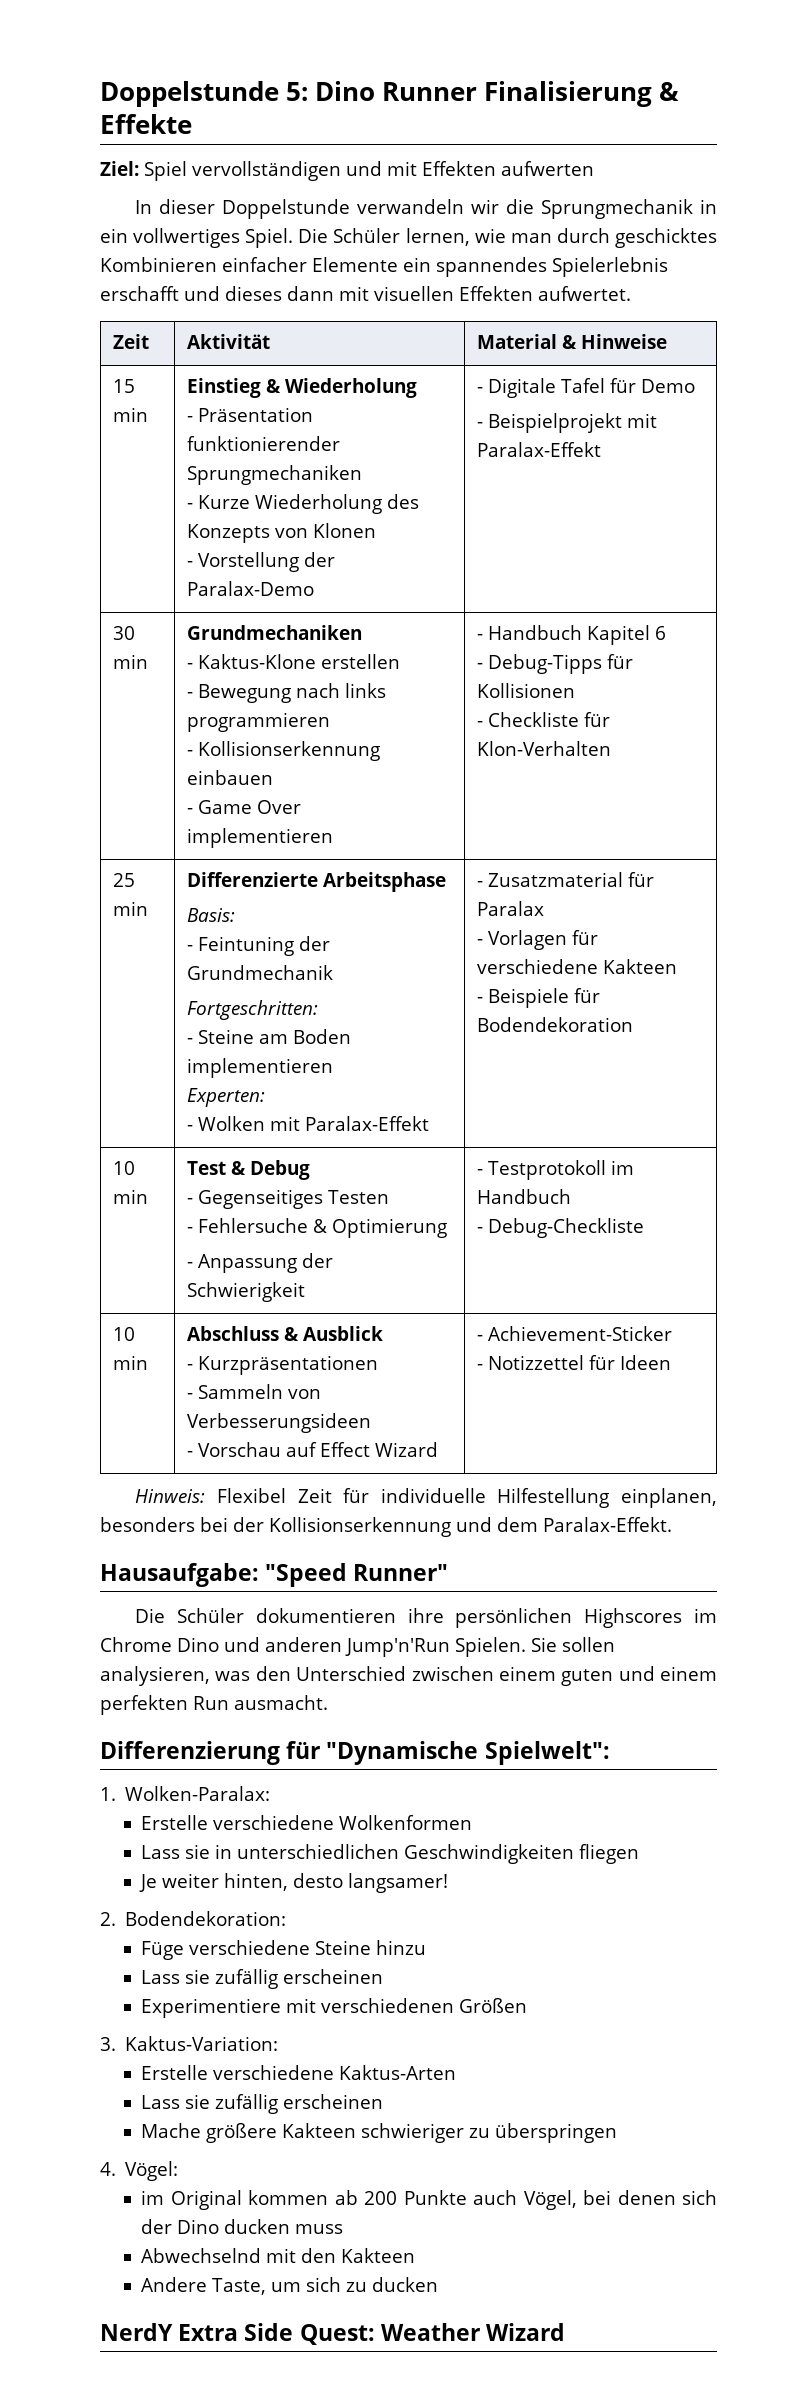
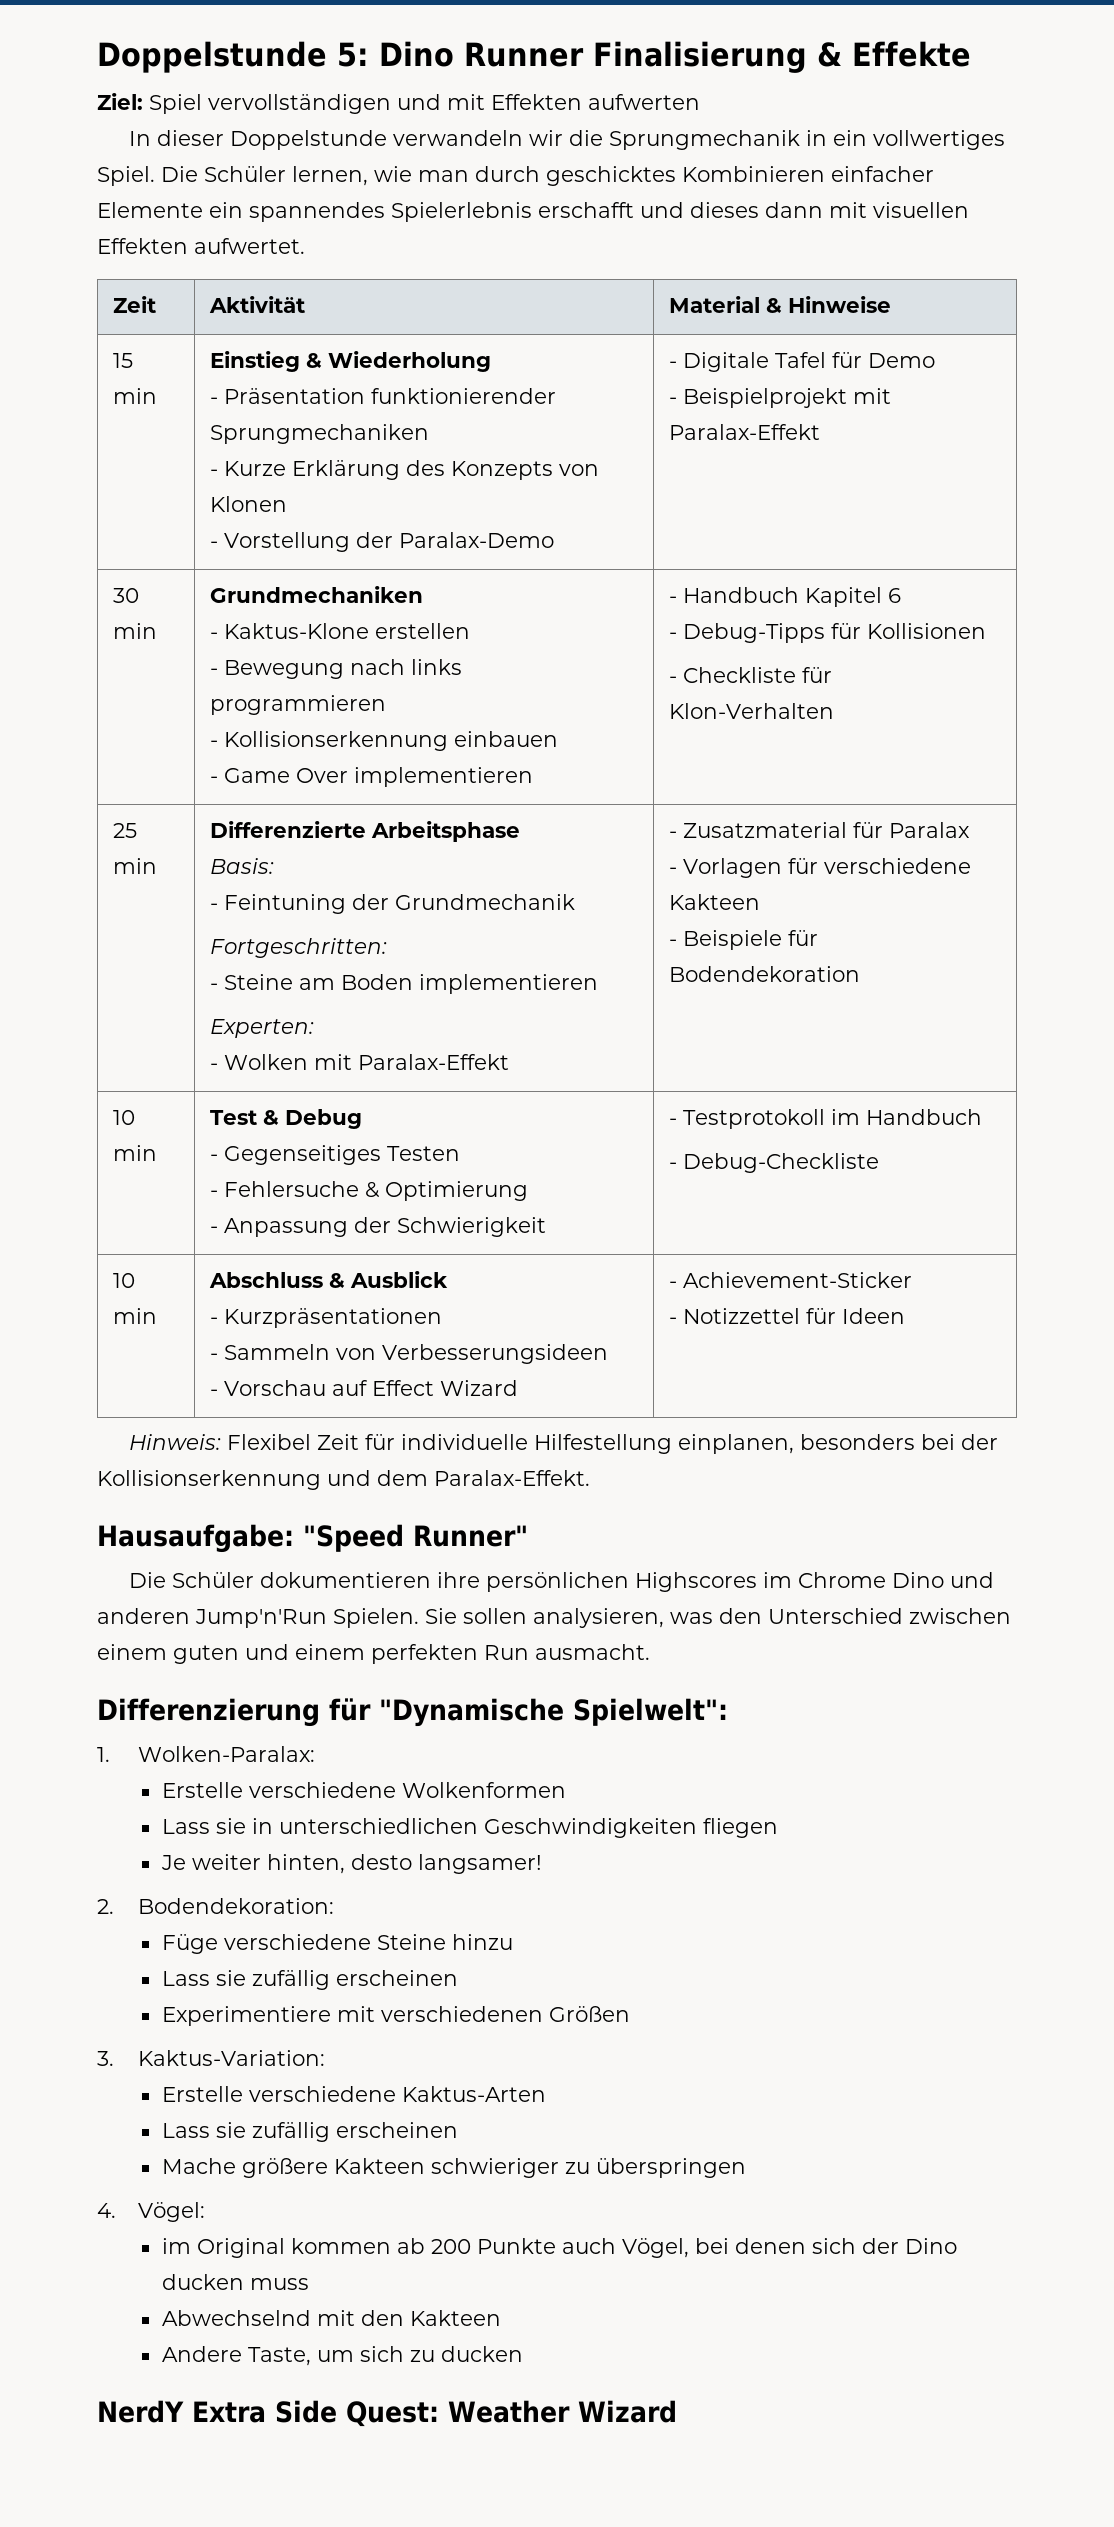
  15 min | Einstieg & Wiederholung
  - Präsentation funktionierender Sprungmechaniken
- - Kurze Wiederholung des Konzepts von Klonen
+ - Kurze Erklärung des Konzepts von Klonen

